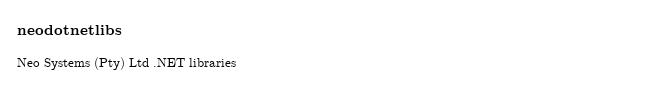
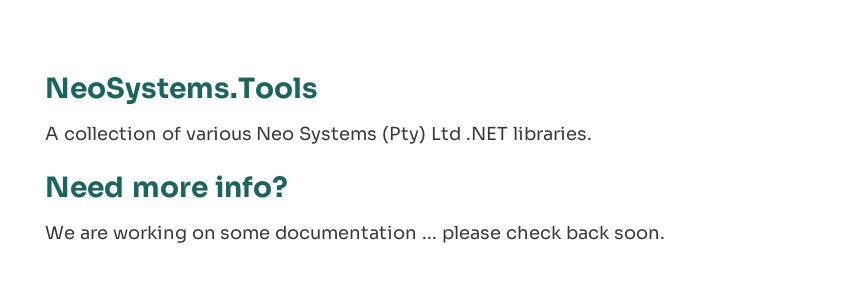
- neodotnetlibs
- Neo Systems (Pty) Ltd .NET libraries
+ NeoSystems.Tools
+ A collection of various Neo Systems (Pty) Ltd .NET libraries.
+ Need more info?
+ We are working on some documentation ... please check back soon.

